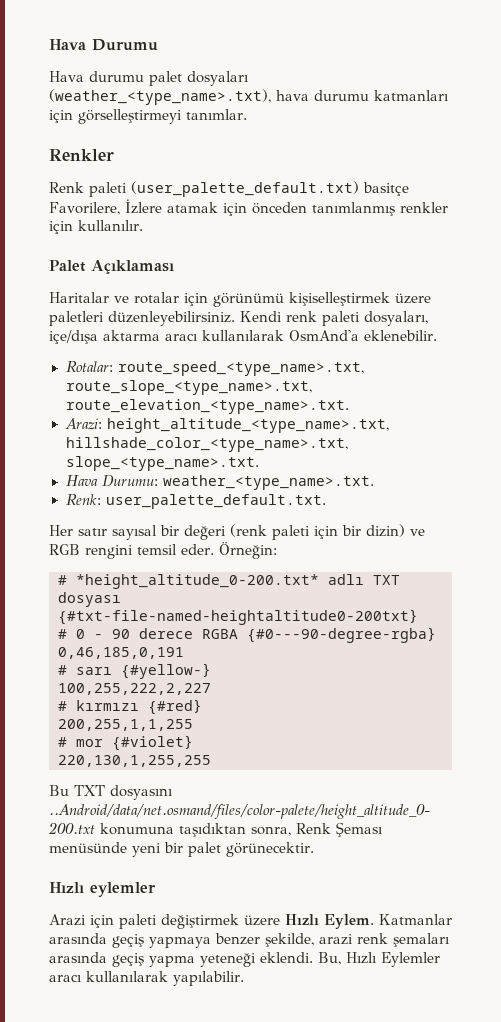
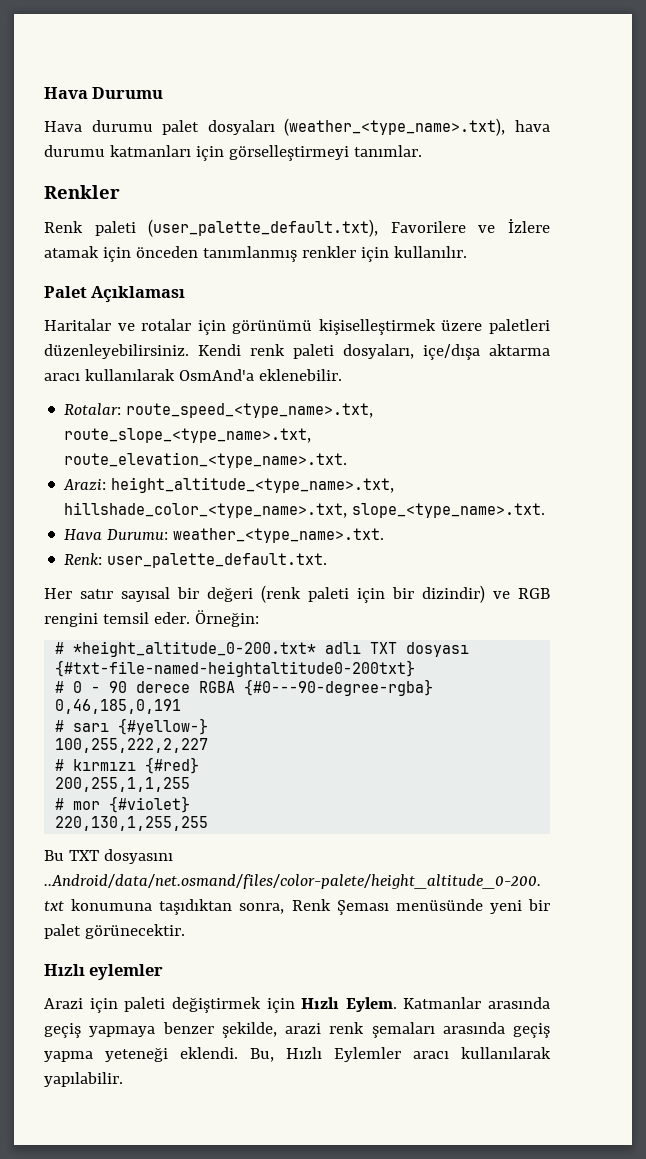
- Renk paleti (user_palette_default.txt) basitçe Favorilere, İzlere atamak için önceden tanımlanmış renkler için kullanılır.
+ Renk paleti (user_palette_default.txt), Favorilere ve İzlere atamak için önceden tanımlanmış renkler için kullanılır.
- Her satır sayısal bir değeri (renk paleti için bir dizin) ve RGB rengini temsil eder.
+ Her satır sayısal bir değeri (renk paleti için bir dizindir) ve RGB rengini temsil eder.
- Arazi için paleti değiştirmek üzere Hızlı Eylem.
+ Arazi için paleti değiştirmek için Hızlı Eylem.

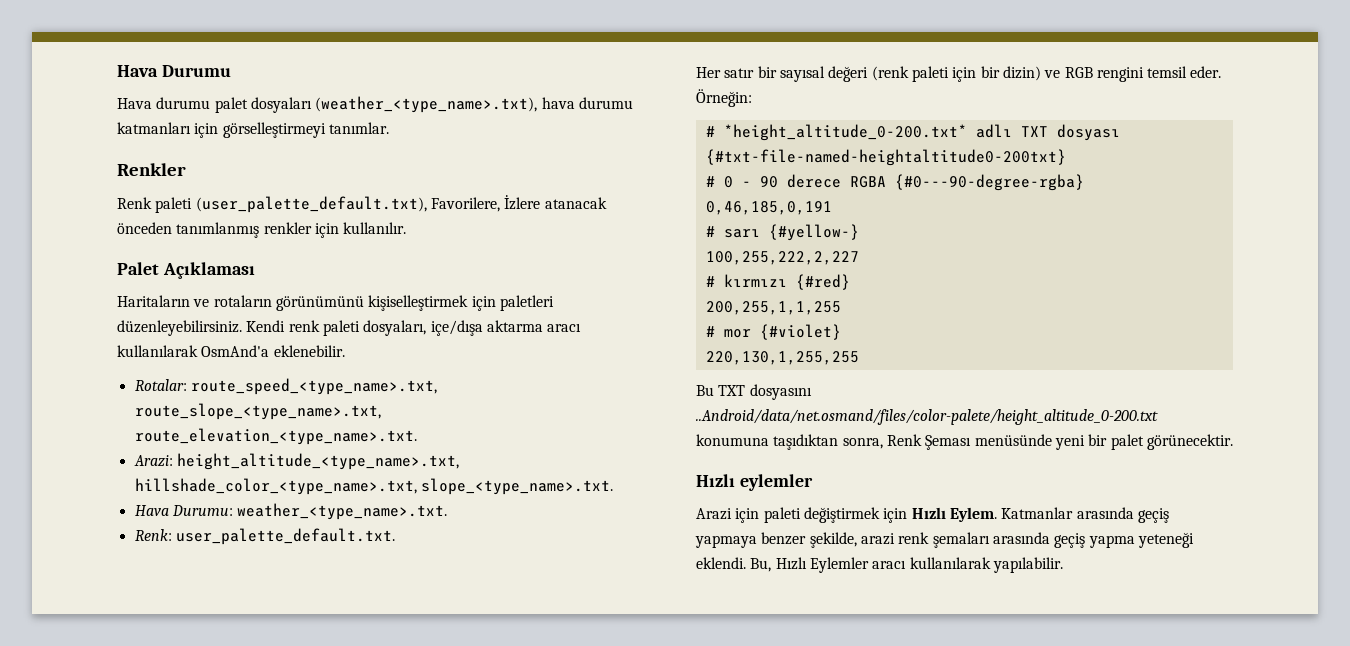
- Renk paleti (user_palette_default.txt), Favorilere ve İzlere atamak için önceden tanımlanmış renkler için kullanılır.
+ Renk paleti (user_palette_default.txt), Favorilere, İzlere atanacak önceden tanımlanmış renkler için kullanılır.
- Haritalar ve rotalar için görünümü kişiselleştirmek üzere paletleri düzenleyebilirsiniz.
+ Haritaların ve rotaların görünümünü kişiselleştirmek için paletleri düzenleyebilirsiniz.
- Her satır sayısal bir değeri (renk paleti için bir dizindir) ve RGB rengini temsil eder.
+ Her satır bir sayısal değeri (renk paleti için bir dizin) ve RGB rengini temsil eder.

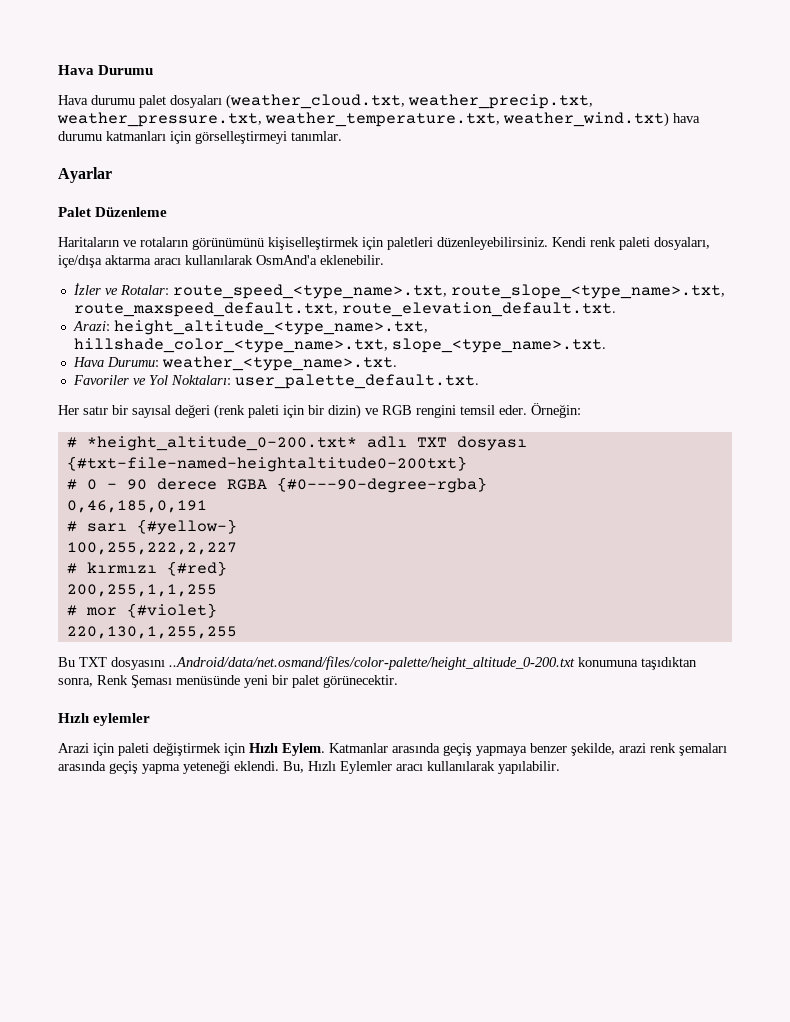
- Hava durumu palet dosyaları (weather_<type_name>.txt), hava durumu katmanları için görselleştirmeyi tanımlar.
+ Hava durumu palet dosyaları (weather_cloud.txt, weather_precip.txt, weather_pressure.txt, weather_temperature.txt, weather_wind.txt) hava durumu katmanları için görselleştirmeyi tanımlar.
- Renkler
- Renk paleti (user_palette_default.txt), Favorilere, İzlere atanacak önceden tanımlanmış renkler için kullanılır.
+ Ayarlar
- Palet Açıklaması
+ Palet Düzenleme
- Rotalar: route_speed_<type_name>.txt, route_slope_<type_name>.txt, route_elevation_<type_name>.txt.
+ İzler ve Rotalar: route_speed_<type_name>.txt, route_slope_<type_name>.txt, route_maxspeed_default.txt, route_elevation_default.txt.
- Renk: user_palette_default.txt.
+ Favoriler ve Yol Noktaları: user_palette_default.txt.
- Bu TXT dosyasını ..Android/data/net.osmand/files/color-palete/height_altitude_0-200.txt konumuna taşıdıktan sonra, Renk Şeması menüsünde yeni bir palet görünecektir.
+ Bu TXT dosyasını ..Android/data/net.osmand/files/color-palette/height_altitude_0-200.txt konumuna taşıdıktan sonra, Renk Şeması menüsünde yeni bir palet görünecektir.

